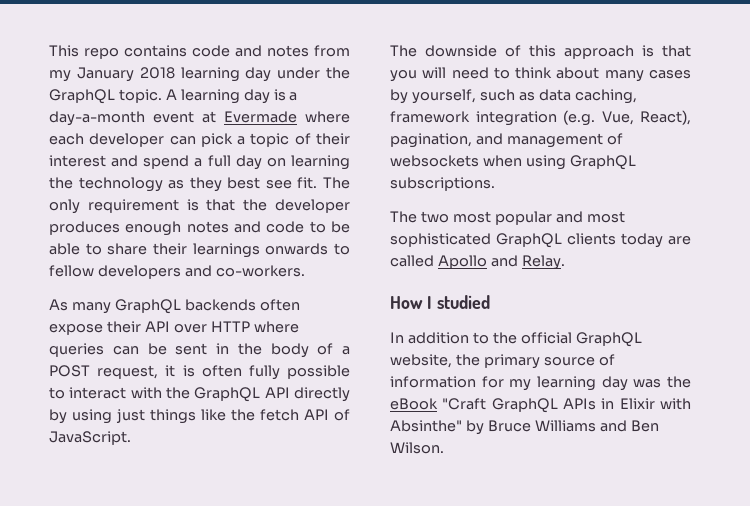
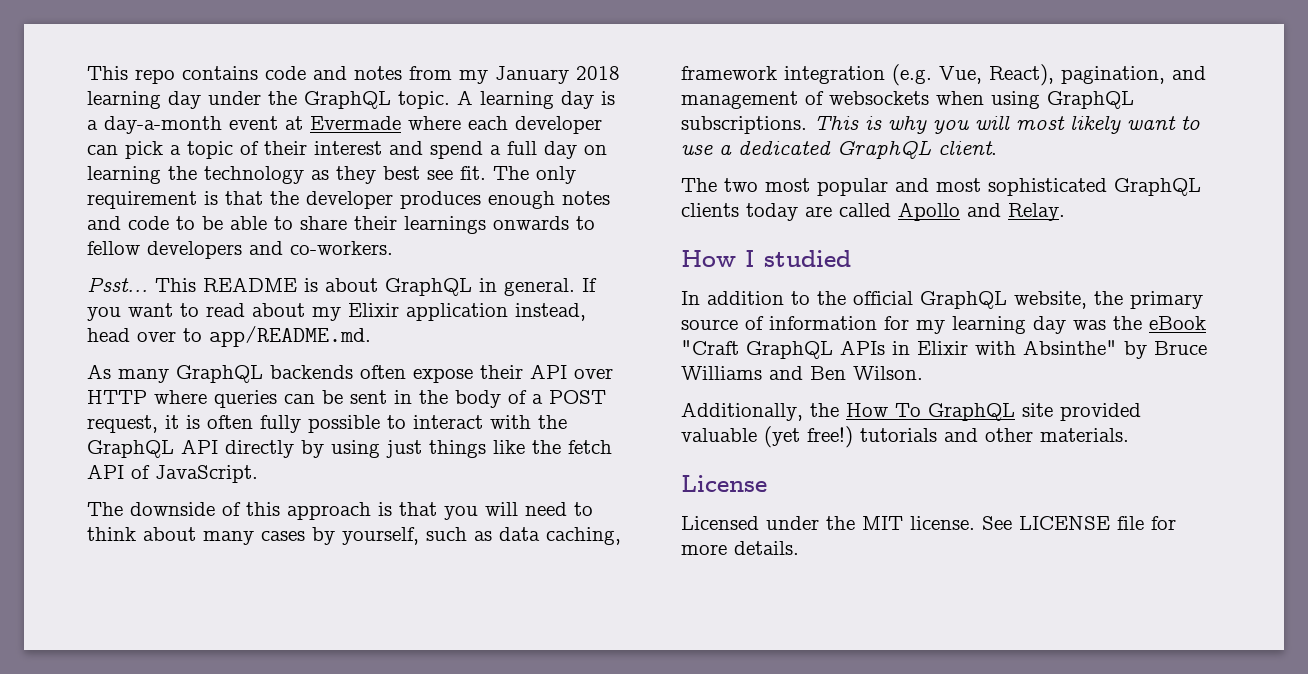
+ Psst... This README is about GraphQL in general. If you want to read about my Elixir application instead, head over to app/README.md.
+ This is why you will most likely want to use a dedicated GraphQL client.
+ Additionally, the How To GraphQL site provided valuable (yet free!) tutorials and other materials.
+ License
+ Licensed under the MIT license. See LICENSE file for more details.

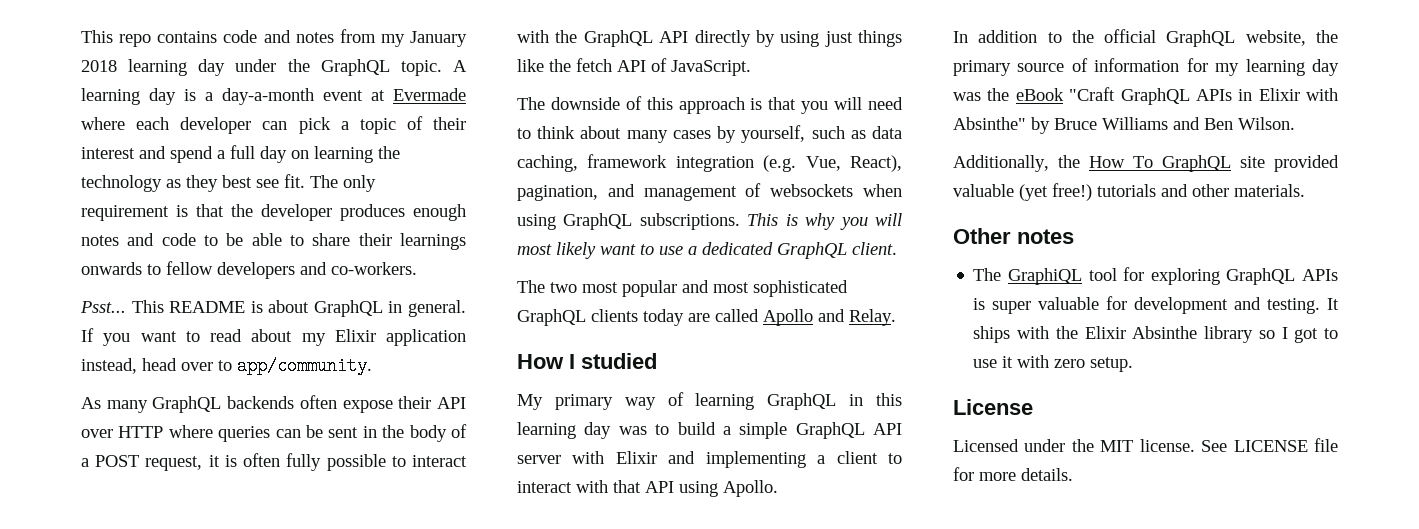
- If you want to read about my Elixir application instead, head over to app/README.md.
+ If you want to read about my Elixir application instead, head over to app/community.
+ My primary way of learning GraphQL in this learning day was to build a simple GraphQL API server with Elixir and implementing a client to interact with that API using Apollo.
+ Other notes
+ The GraphiQL tool for exploring GraphQL APIs is super valuable for development and testing. It ships with the Elixir Absinthe library so I got to use it with zero setup.

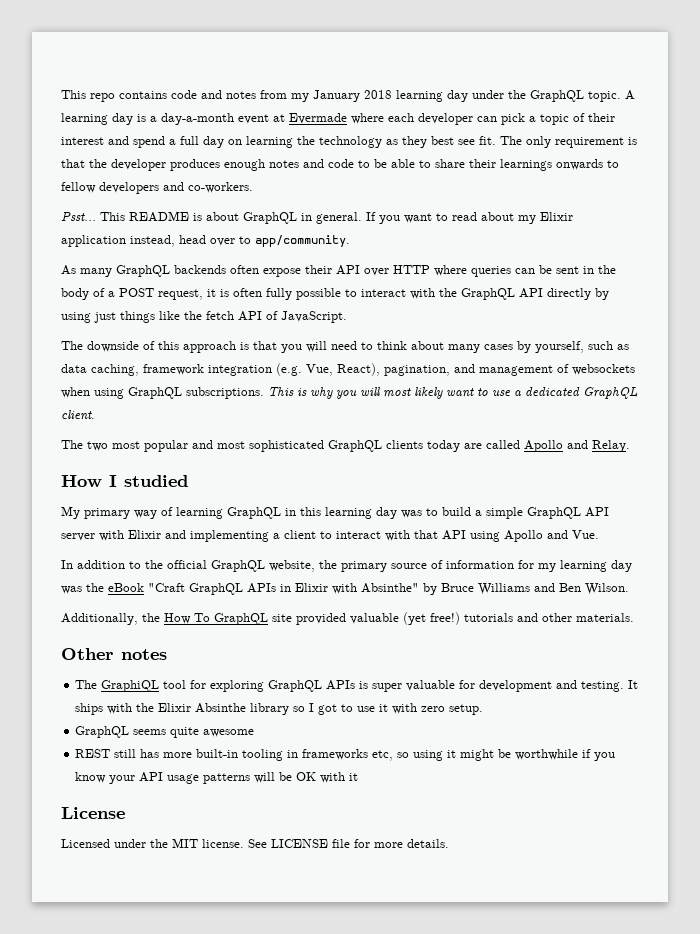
- My primary way of learning GraphQL in this learning day was to build a simple GraphQL API server with Elixir and implementing a client to interact with that API using Apollo.
+ My primary way of learning GraphQL in this learning day was to build a simple GraphQL API server with Elixir and implementing a client to interact with that API using Apollo and Vue.
+ GraphQL seems quite awesome
+ REST still has more built-in tooling in frameworks etc, so using it might be worthwhile if you know your API usage patterns will be OK with it

